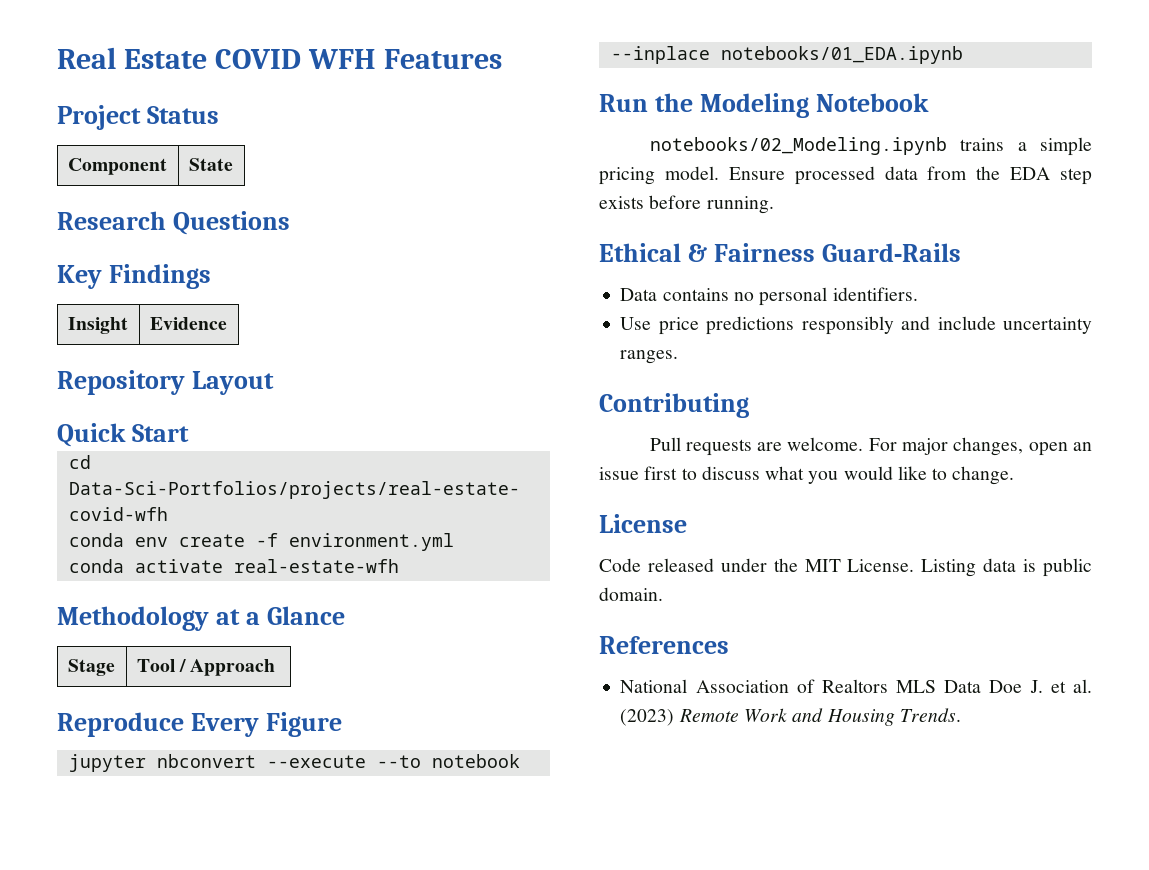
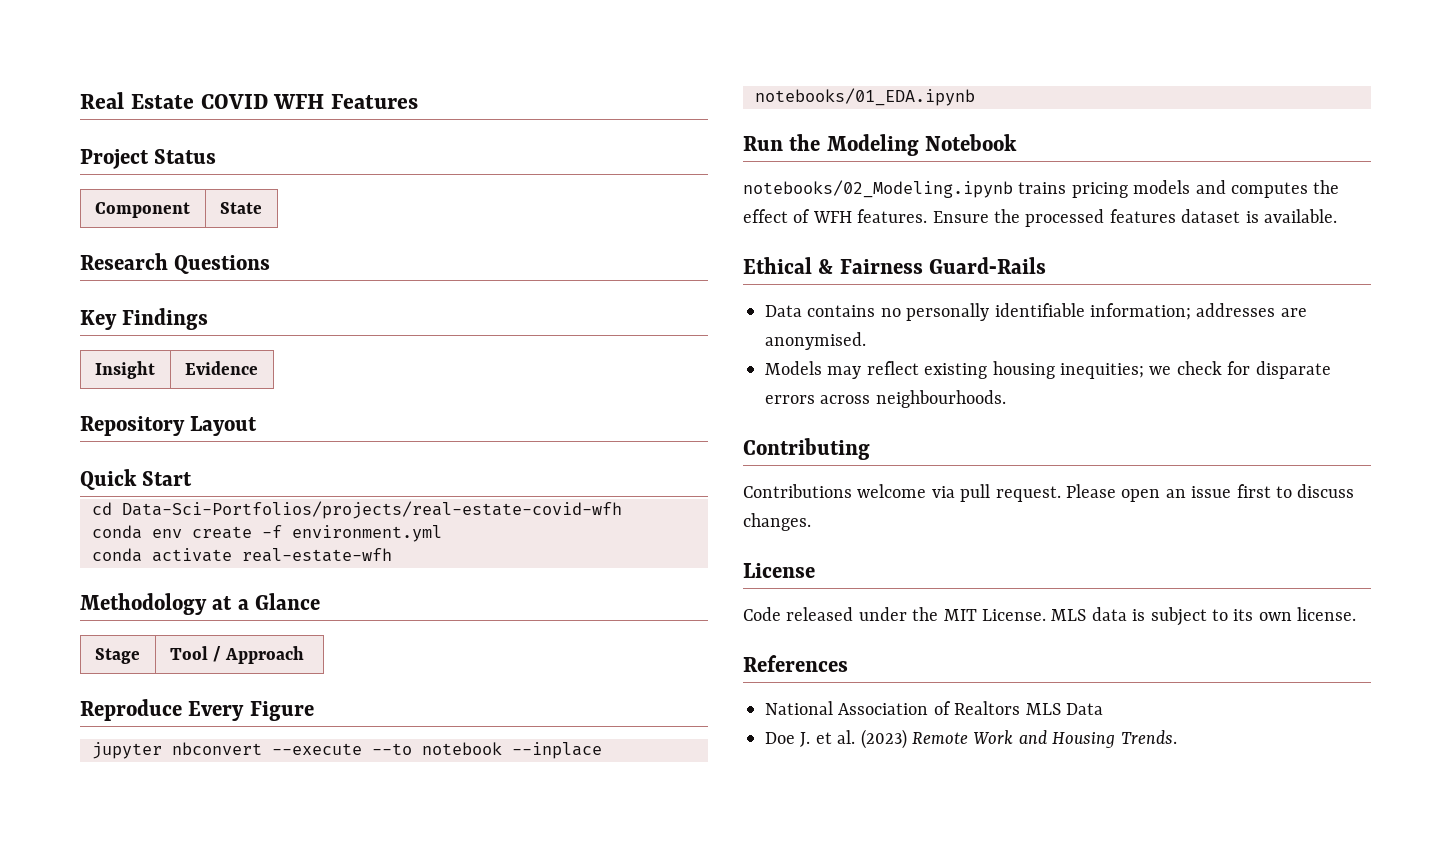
- notebooks/02_Modeling.ipynb trains a simple pricing model. Ensure processed data from the EDA step exists before running.
+ notebooks/02_Modeling.ipynb trains pricing models and computes the effect of WFH features. Ensure the processed features dataset is available.
- Data contains no personal identifiers.
- Use price predictions responsibly and include uncertainty ranges.
+ Data contains no personally identifiable information; addresses are anonymised.
+ Models may reflect existing housing inequities; we check for disparate errors across neighbourhoods.
  Contributing
- Pull requests are welcome. For major changes, open an issue first to discuss what you would like to change.
+ Contributions welcome via pull request. Please open an issue first to discuss changes.
- Listing data is public domain.
+ MLS data is subject to its own license.
- National Association of Realtors MLS Data Doe J. et al. (2023) Remote Work and Housing Trends.
+ National Association of Realtors MLS Data
+ Doe J. et al. (2023) Remote Work and Housing Trends.

